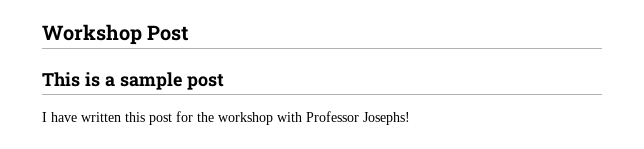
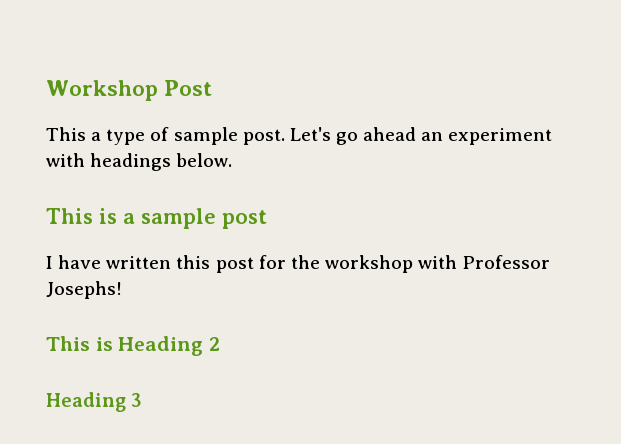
+ This a type of sample post. Let's go ahead an experiment with headings below.
+ This is Heading 2
+ Heading 3

